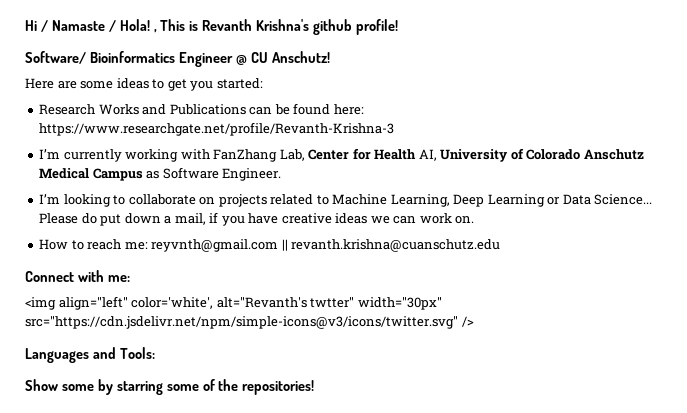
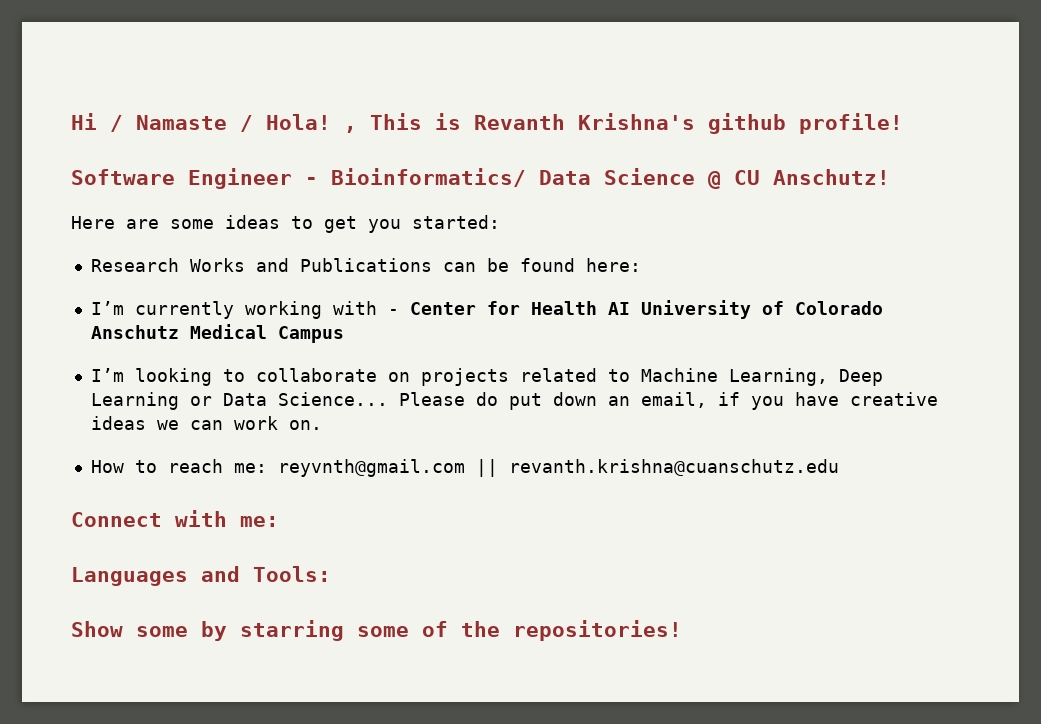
- Software/ Bioinformatics Engineer @ CU Anschutz!
+ Software Engineer - Bioinformatics/ Data Science @ CU Anschutz!
- Research Works and Publications can be found here: https://www.researchgate.net/profile/Revanth-Krishna-3
+ Research Works and Publications can be found here:
- I’m currently working with FanZhang Lab, Center for Health AI, University of Colorado Anschutz Medical Campus as Software Engineer.
+ I’m currently working with - Center for Health AI University of Colorado Anschutz Medical Campus
- Please do put down a mail, if you have creative ideas we can work on.
+ Please do put down an email, if you have creative ideas we can work on.
- <img align="left" color='white', alt="Revanth's twtter" width="30px" src="https://cdn.jsdelivr.net/npm/simple-icons@v3/icons/twitter.svg" />

